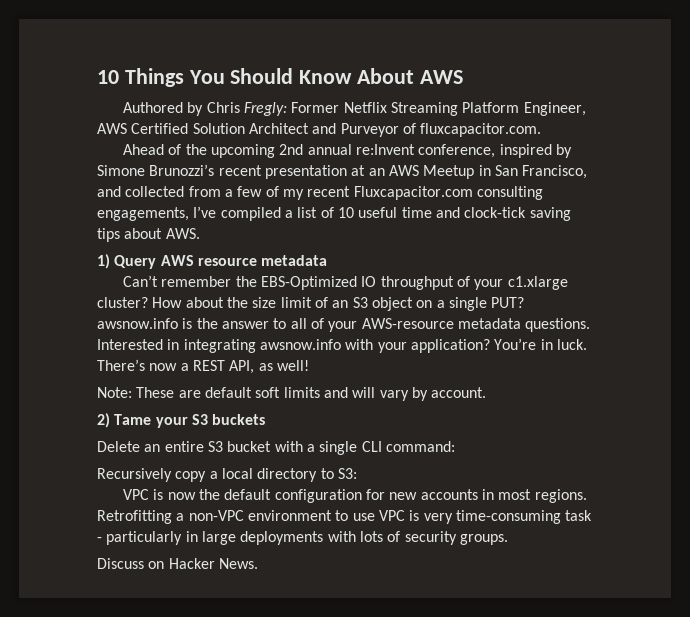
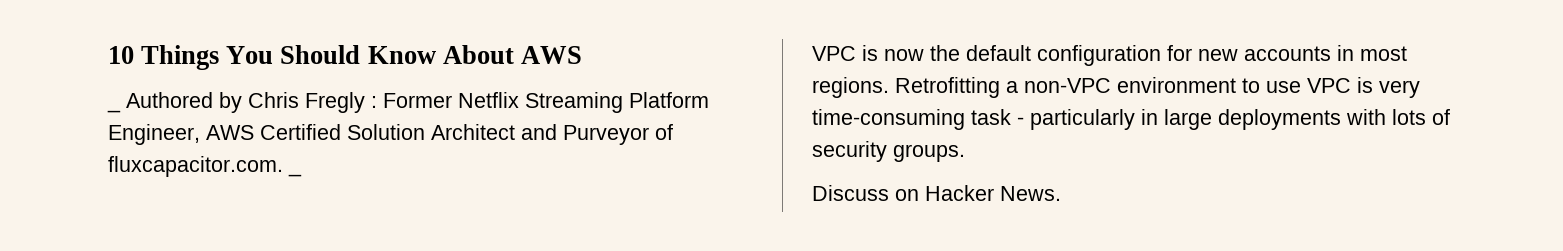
- Authored by Chris Fregly: Former Netflix Streaming Platform Engineer, AWS Certified Solution Architect and Purveyor of fluxcapacitor.com.
- Ahead of the upcoming 2nd annual re:Invent conference, inspired by Simone Brunozzi’s recent presentation at an AWS Meetup in San Francisco, and collected from a few of my recent Fluxcapacitor.com consulting engagements, I’ve compiled a list of 10 useful time and clock-tick saving tips about AWS.
- 1) Query AWS resource metadata
- Can’t remember the EBS-Optimized IO throughput of your c1.xlarge cluster? How about the size limit of an S3 object on a single PUT? awsnow.info is the answer to all of your AWS-resource metadata questions. Interested in integrating awsnow.info with your application? You’re in luck. There’s now a REST API, as well!
- Note: These are default soft limits and will vary by account.
- 2) Tame your S3 buckets
- Delete an entire S3 bucket with a single CLI command:
- Recursively copy a local directory to S3:
+ _ Authored by Chris Fregly : Former Netflix Streaming Platform Engineer, AWS Certified Solution Architect and Purveyor of fluxcapacitor.com. _

